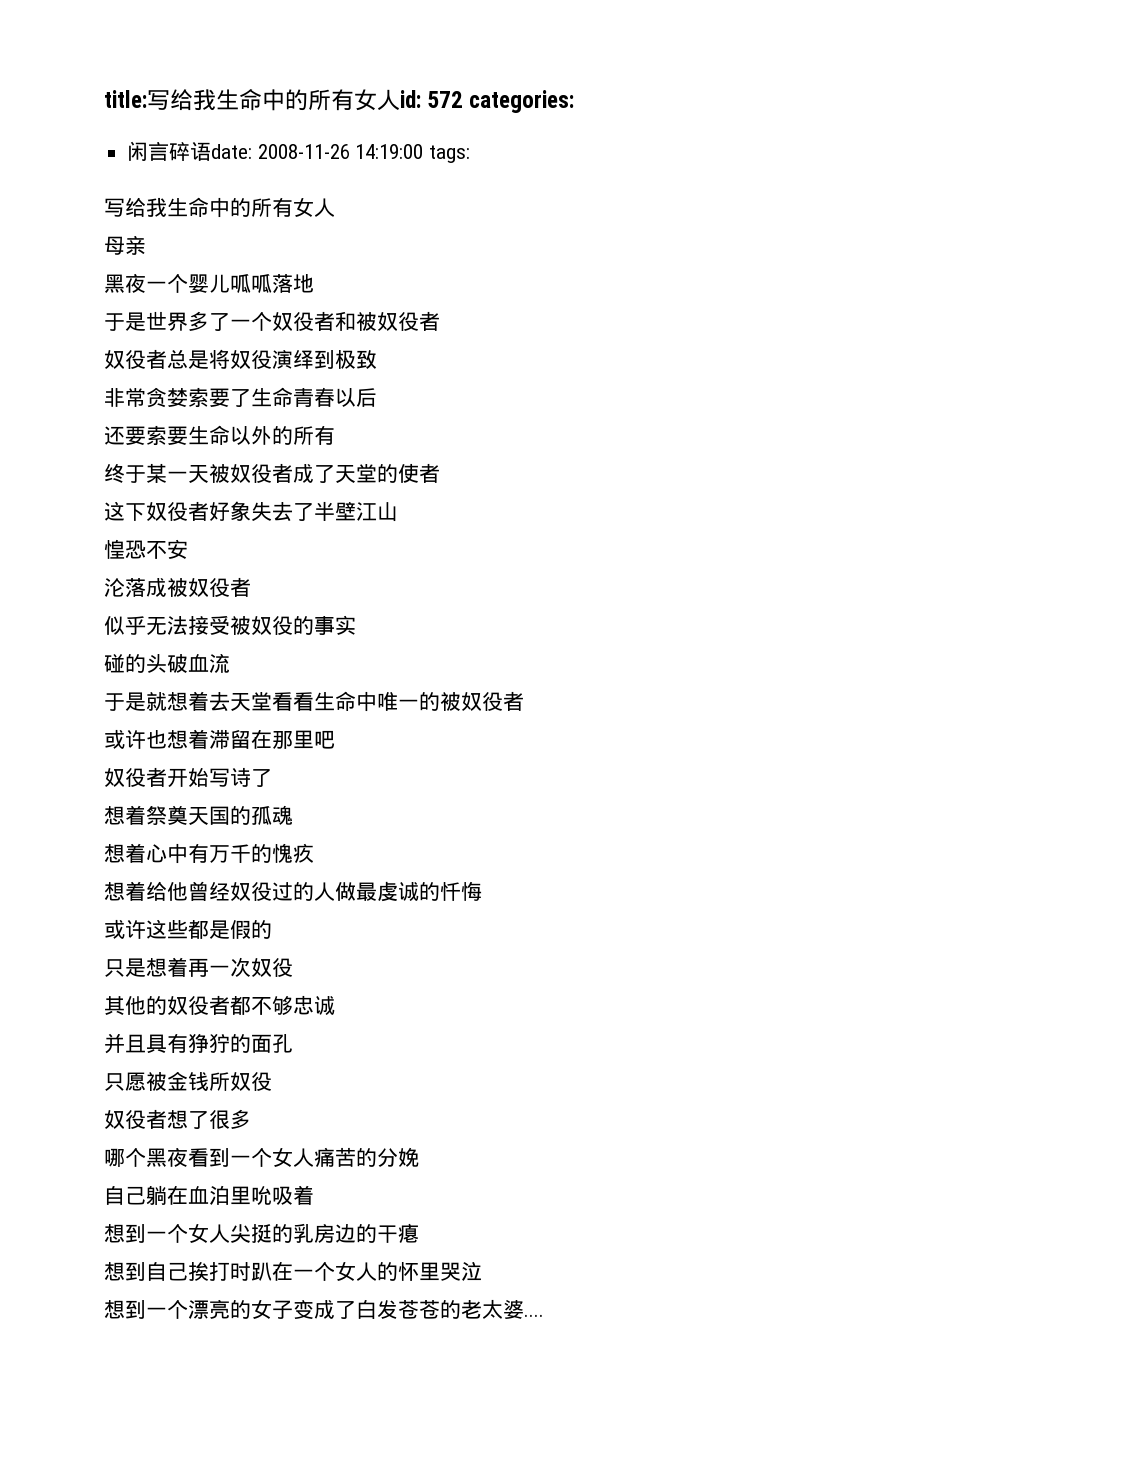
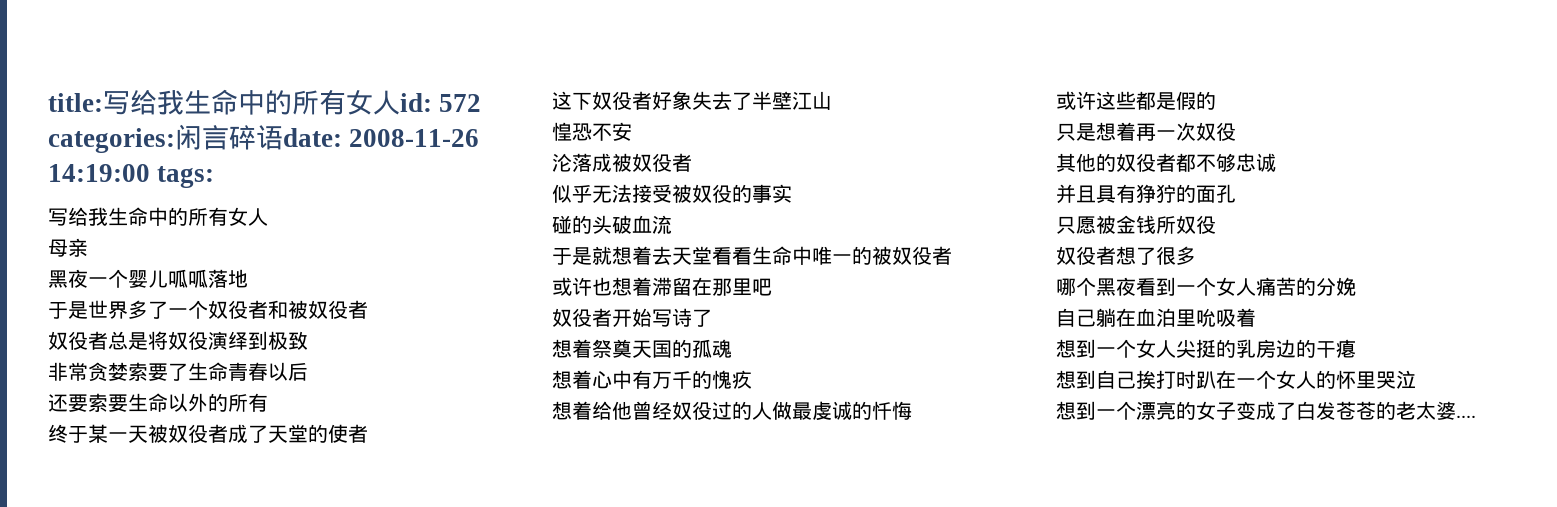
- title:写给我生命中的所有女人id: 572 categories:
- 闲言碎语date: 2008-11-26 14:19:00 tags:
+ title:写给我生命中的所有女人id: 572 categories:闲言碎语date: 2008-11-26 14:19:00 tags:

